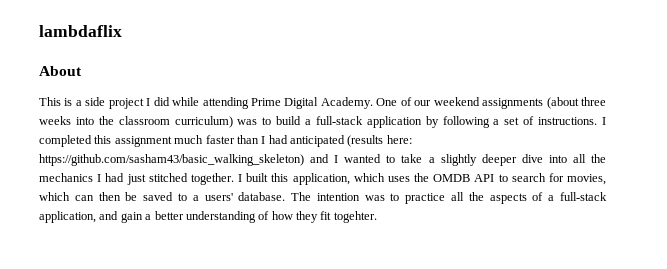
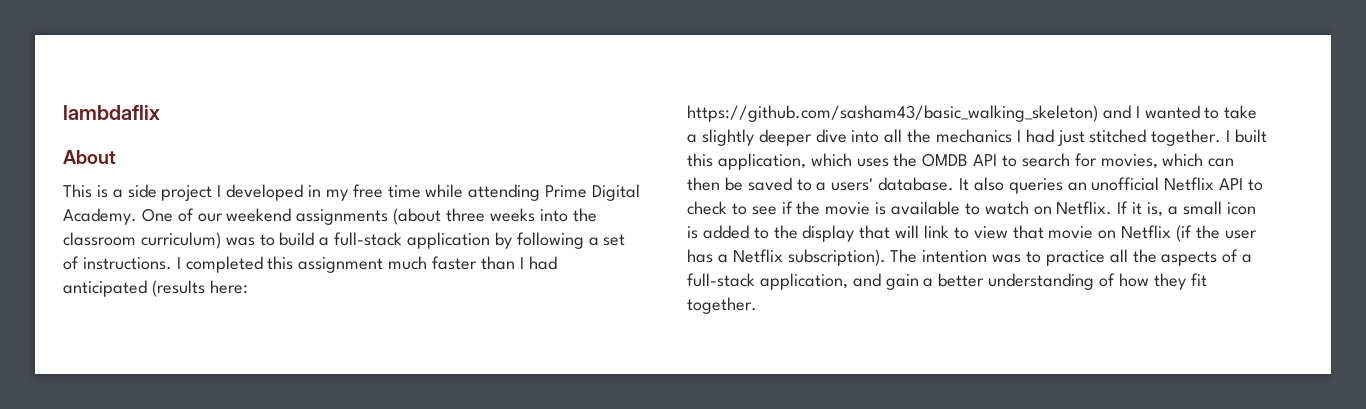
- This is a side project I did while attending Prime Digital Academy.
+ This is a side project I developed in my free time while attending Prime Digital Academy.
+ It also queries an unofficial Netflix API to check to see if the movie is available to watch on Netflix. If it is, a small icon is added to the display that will link to view that movie on Netflix (if the user has a Netflix subscription).
- The intention was to practice all the aspects of a full-stack application, and gain a better understanding of how they fit togehter.
+ The intention was to practice all the aspects of a full-stack application, and gain a better understanding of how they fit together.

